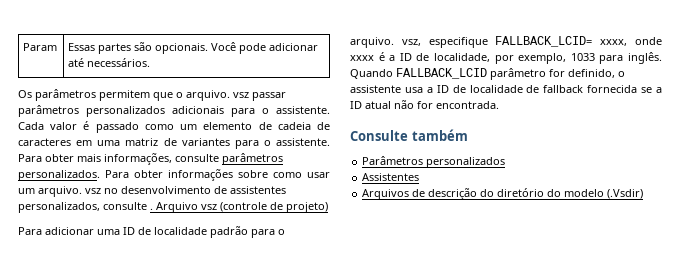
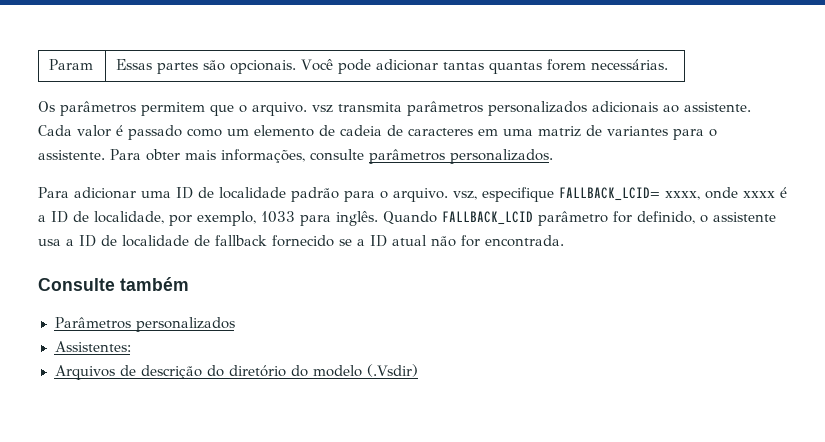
- Param | Essas partes são opcionais. Você pode adicionar até necessários.
+ Param | Essas partes são opcionais. Você pode adicionar tantas quantas forem necessárias.
- Os parâmetros permitem que o arquivo. vsz passar parâmetros personalizados adicionais para o assistente.
+ Os parâmetros permitem que o arquivo. vsz transmita parâmetros personalizados adicionais ao assistente.
- Para obter informações sobre como usar um arquivo. vsz no desenvolvimento de assistentes personalizados, consulte . Arquivo vsz (controle de projeto)
- Quando FALLBACK_LCID parâmetro for definido, o assistente usa a ID de localidade de fallback fornecida se a ID atual não for encontrada.
+ Quando FALLBACK_LCID parâmetro for definido, o assistente usa a ID de localidade de fallback fornecido se a ID atual não for encontrada.
- Assistentes
+ Assistentes:

